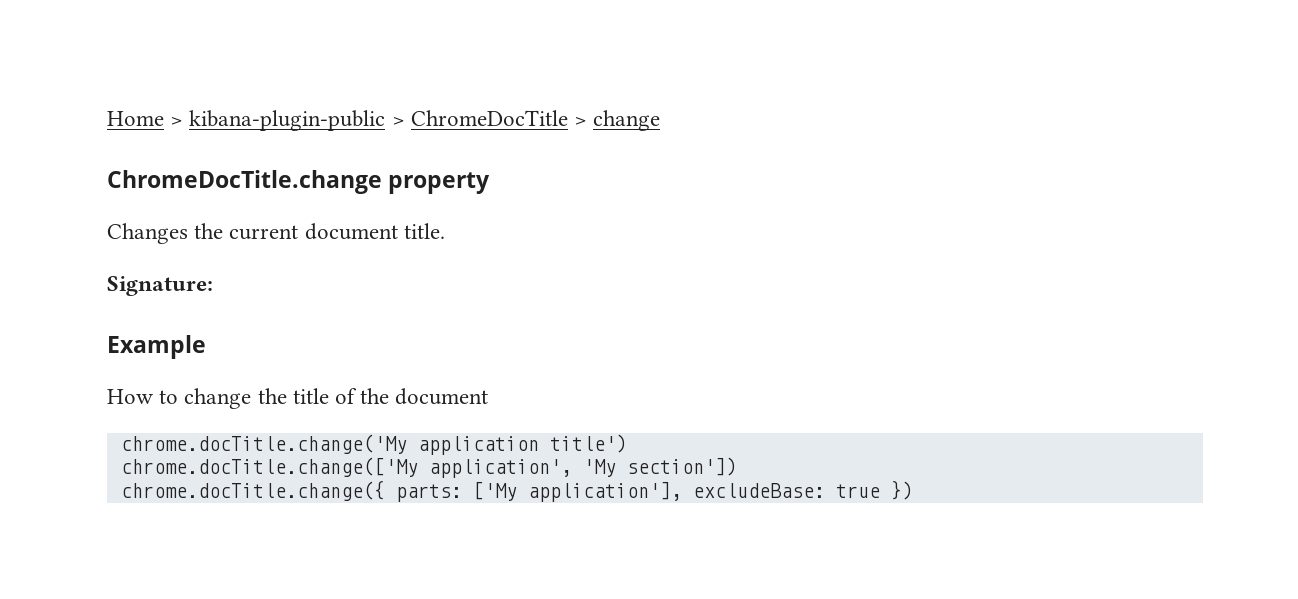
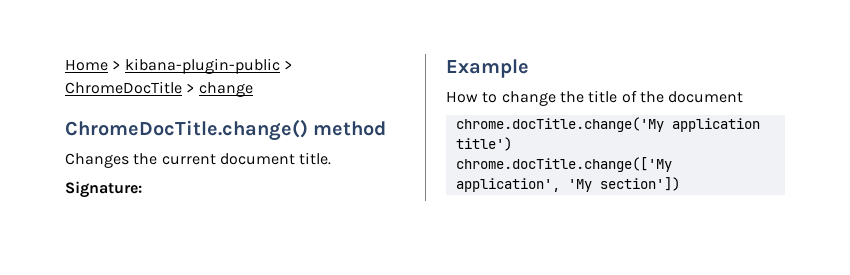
- ChromeDocTitle.change property
+ ChromeDocTitle.change() method
- chrome.docTitle.change({ parts: ['My application'], excludeBase: true })

